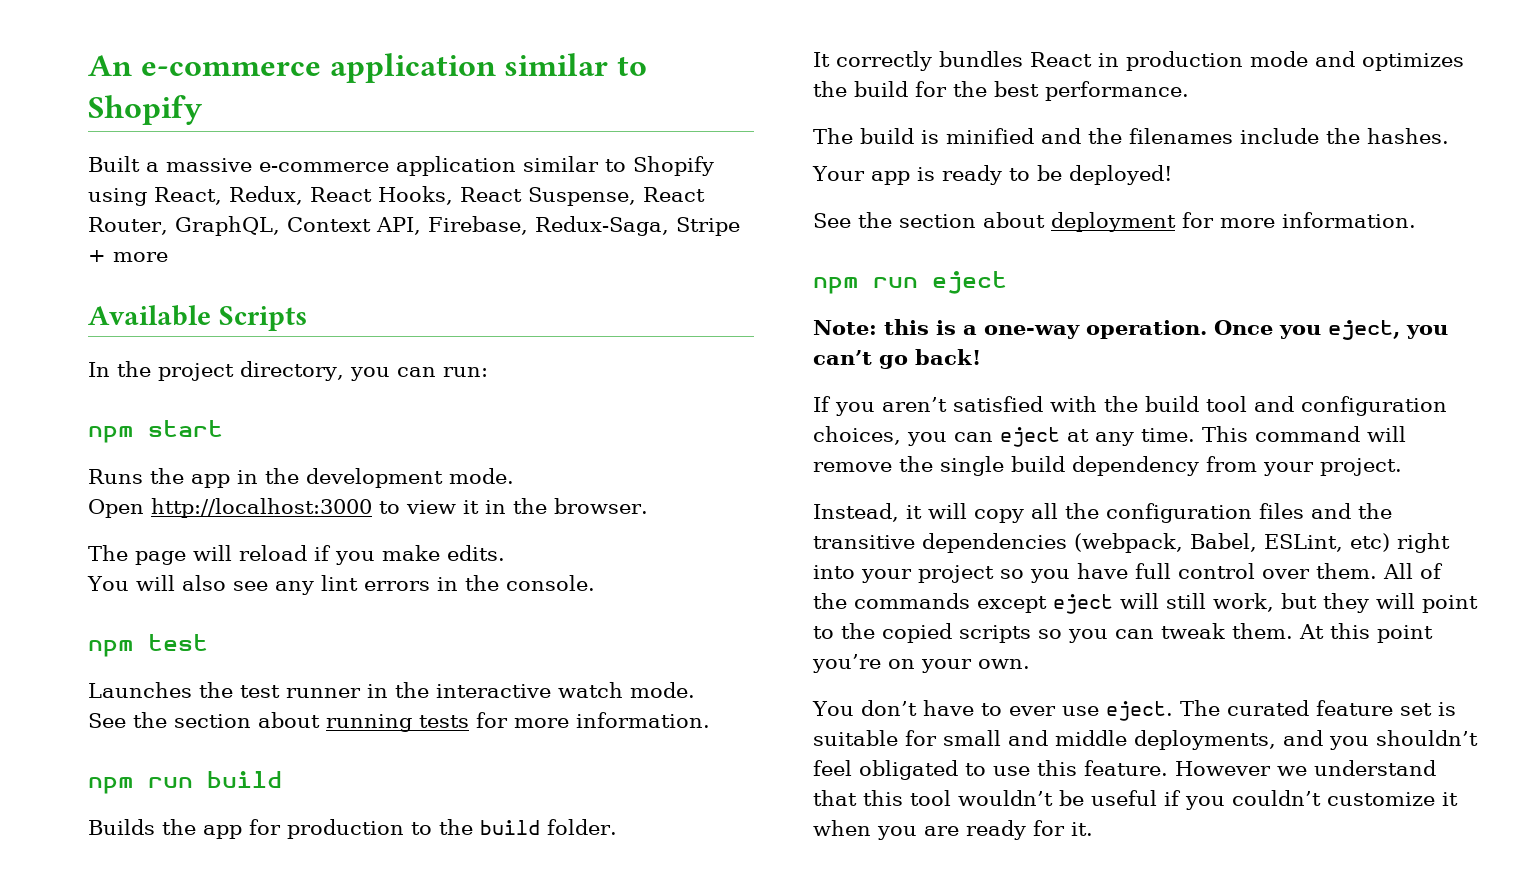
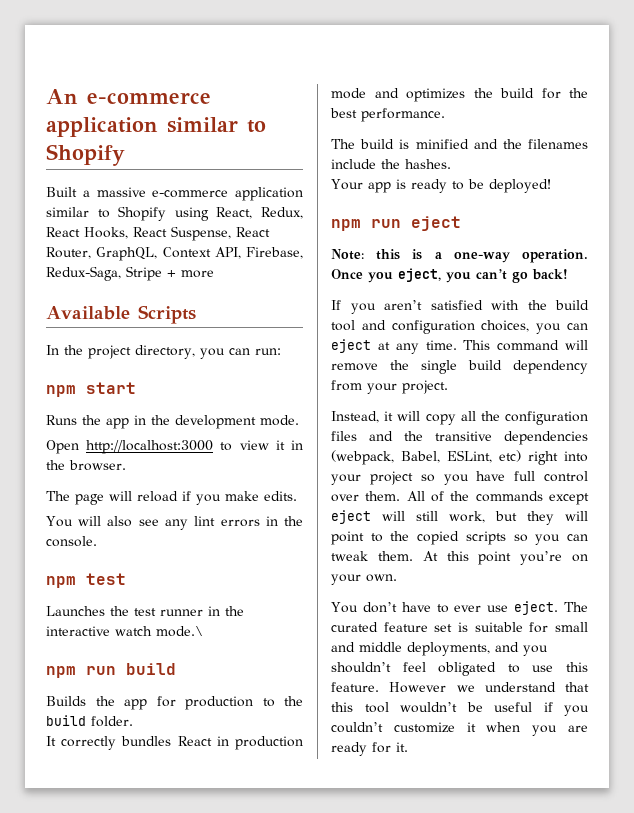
- Launches the test runner in the interactive watch mode.
- See the section about running tests for more information.
+ Launches the test runner in the interactive watch mode.\
- See the section about deployment for more information.

